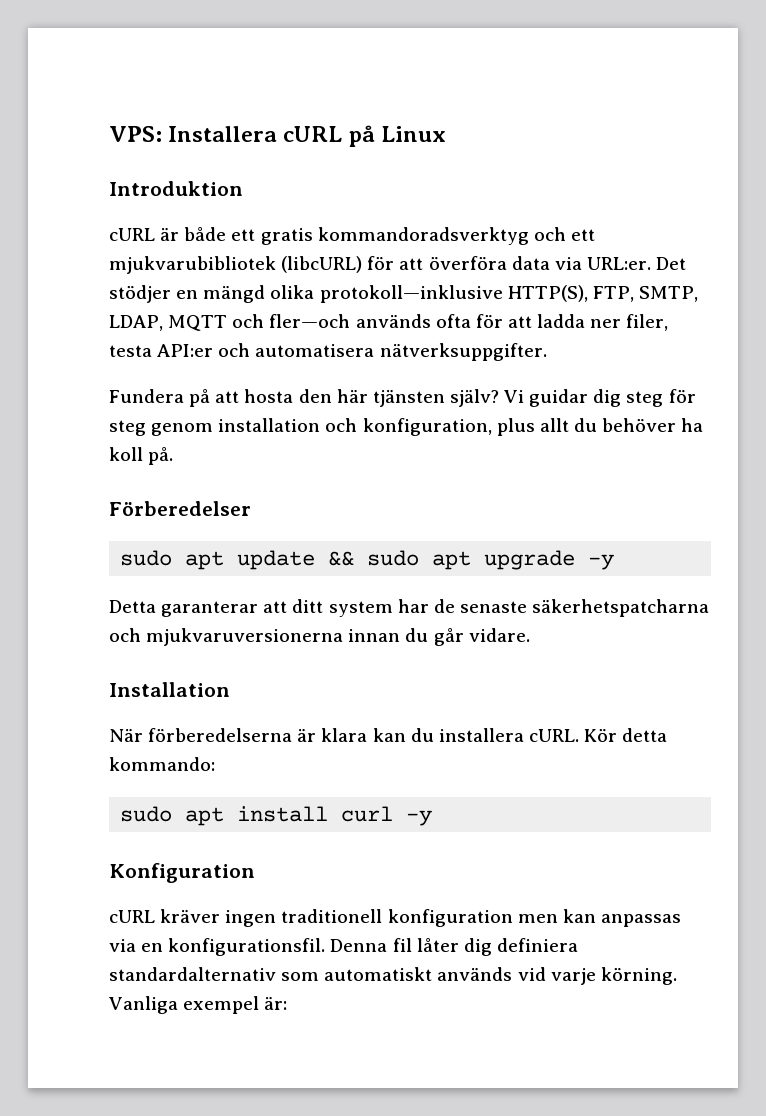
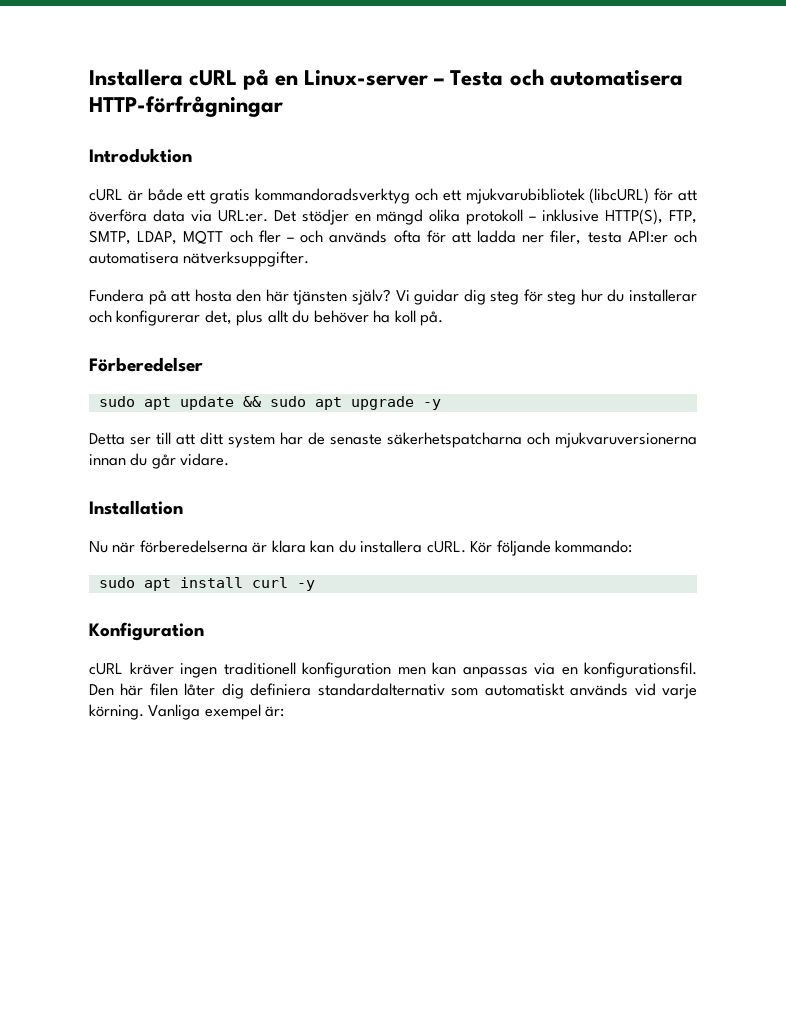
- VPS: Installera cURL på Linux
+ Installera cURL på en Linux-server – Testa och automatisera HTTP-förfrågningar
- Det stödjer en mängd olika protokoll—inklusive HTTP(S), FTP, SMTP, LDAP, MQTT och fler—och används ofta för att ladda ner filer, testa API:er och automatisera nätverksuppgifter.
+ Det stödjer en mängd olika protokoll – inklusive HTTP(S), FTP, SMTP, LDAP, MQTT och fler – och används ofta för att ladda ner filer, testa API:er och automatisera nätverksuppgifter.
- Vi guidar dig steg för steg genom installation och konfiguration, plus allt du behöver ha koll på.
+ Vi guidar dig steg för steg hur du installerar och konfigurerar det, plus allt du behöver ha koll på.
- Detta garanterar att ditt system har de senaste säkerhetspatcharna och mjukvaruversionerna innan du går vidare.
+ Detta ser till att ditt system har de senaste säkerhetspatcharna och mjukvaruversionerna innan du går vidare.
- När förberedelserna är klara kan du installera cURL.
+ Nu när förberedelserna är klara kan du installera cURL.
- Kör detta kommando:
+ Kör följande kommando:
- Denna fil låter dig definiera standardalternativ som automatiskt används vid varje körning.
+ Den här filen låter dig definiera standardalternativ som automatiskt används vid varje körning.

